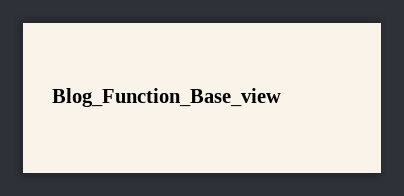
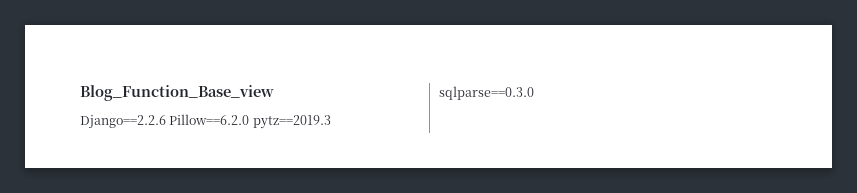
+ Django==2.2.6 Pillow==6.2.0 pytz==2019.3 sqlparse==0.3.0

